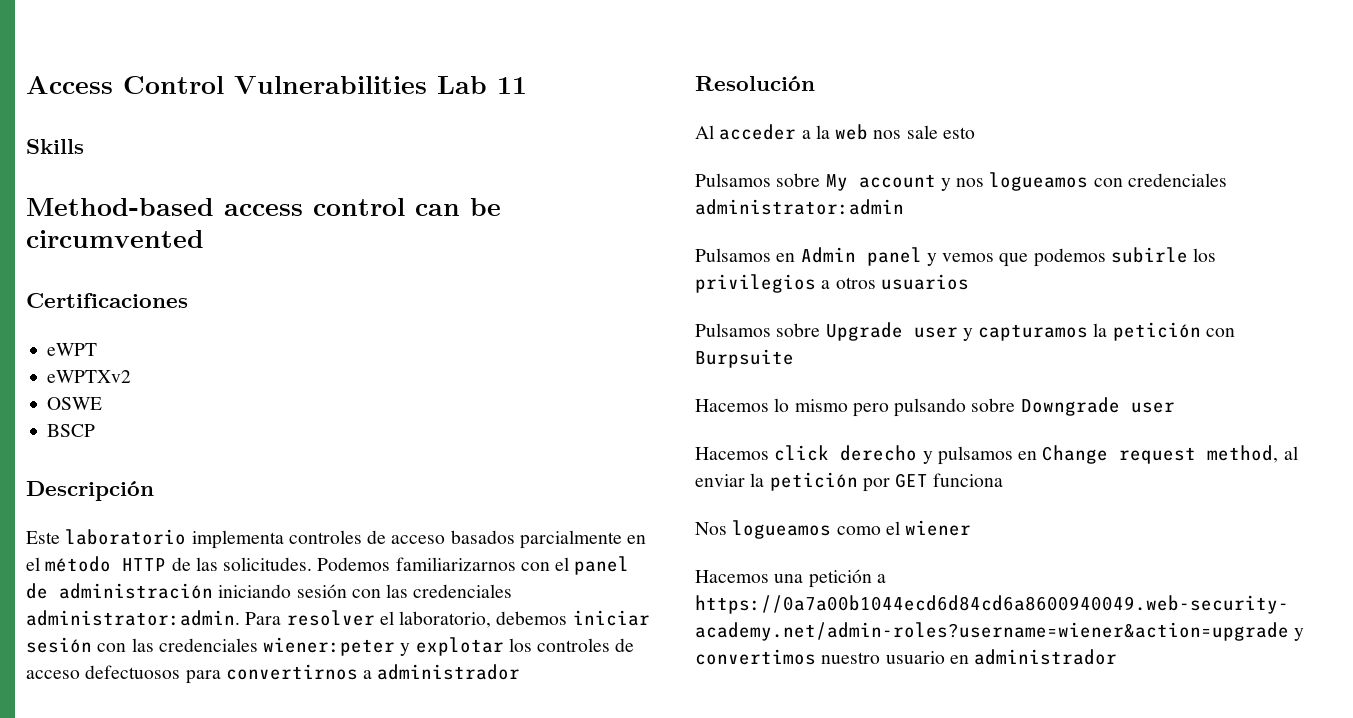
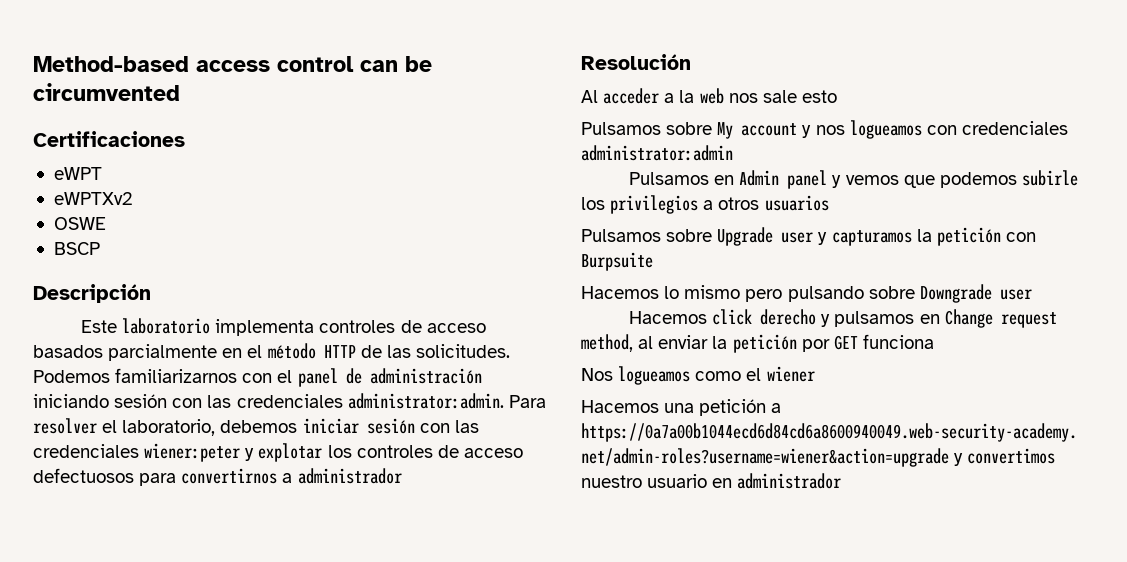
- Access Control Vulnerabilities Lab 11
- Skills

